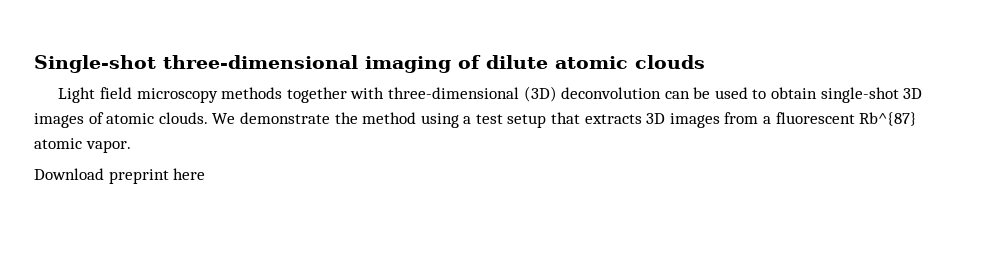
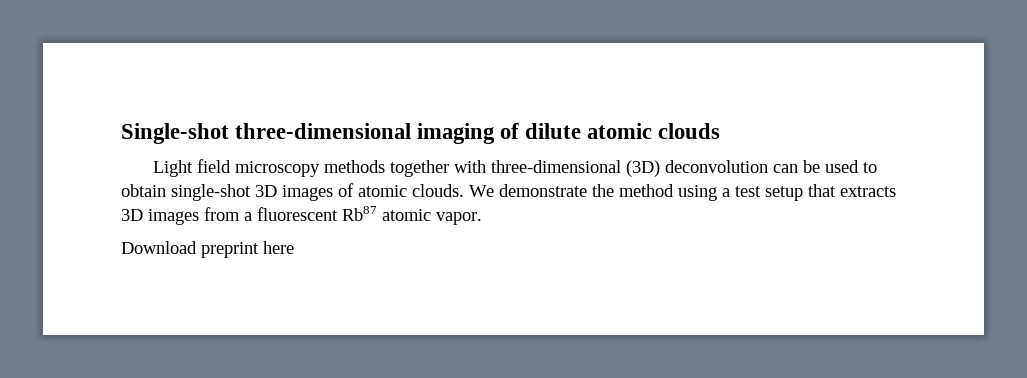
- We demonstrate the method using a test setup that extracts 3D images from a fluorescent Rb^{87} atomic vapor.
+ We demonstrate the method using a test setup that extracts 3D images from a fluorescent Rb87 atomic vapor.

